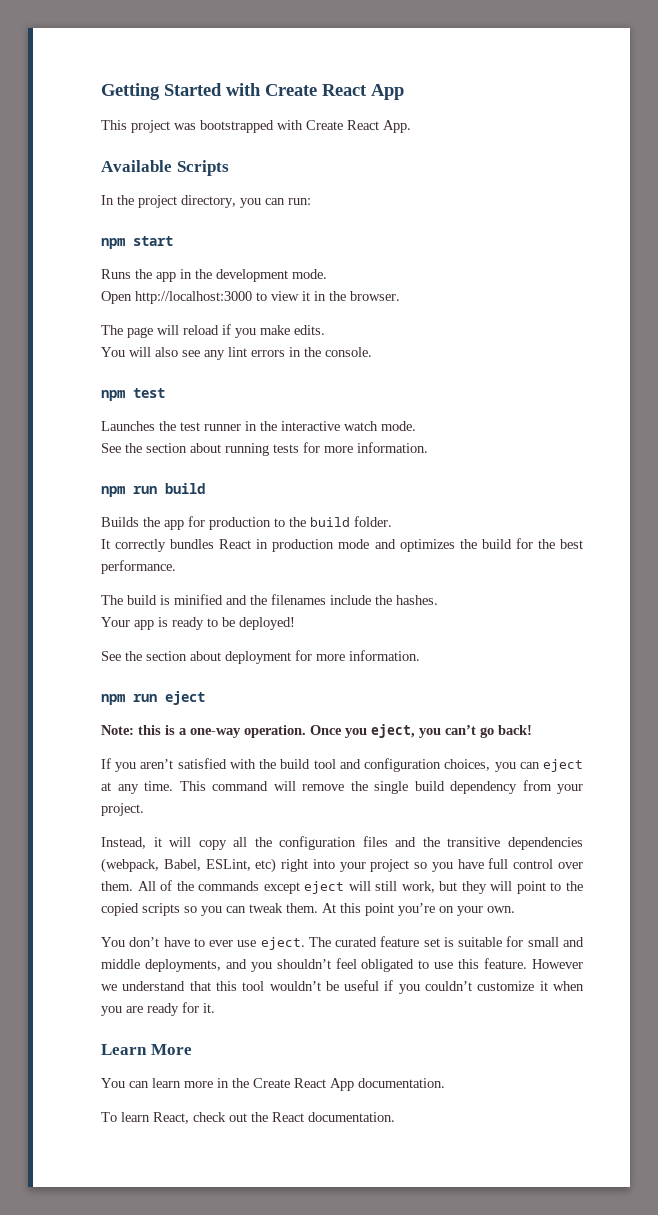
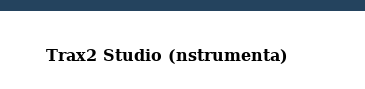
- Getting Started with Create React App
- This project was bootstrapped with Create React App.
- Available Scripts
- In the project directory, you can run:
- npm start
- Runs the app in the development mode.
- Open http://localhost:3000 to view it in the browser.
- The page will reload if you make edits.
- You will also see any lint errors in the console.
- npm test
- Launches the test runner in the interactive watch mode.
- See the section about running tests for more information.
- npm run build
- Builds the app for production to the build folder.
- It correctly bundles React in production mode and optimizes the build for the best performance.
- The build is minified and the filenames include the hashes.
- Your app is ready to be deployed!
- See the section about deployment for more information.
- npm run eject
- Note: this is a one-way operation. Once you eject, you can’t go back!
- If you aren’t satisfied with the build tool and configuration choices, you can eject at any time. This command will remove the single build dependency from your project.
- Instead, it will copy all the configuration files and the transitive dependencies (webpack, Babel, ESLint, etc) right into your project so you have full control over them. All of the commands except eject will still work, but they will point to the copied scripts so you can tweak them. At this point you’re on your own.
- You don’t have to ever use eject. The curated feature set is suitable for small and middle deployments, and you shouldn’t feel obligated to use this feature. However we understand that this tool wouldn’t be useful if you couldn’t customize it when you are ready for it.
- Learn More
- You can learn more in the Create React App documentation.
- To learn React, check out the React documentation.
+ Trax2 Studio (nstrumenta)

